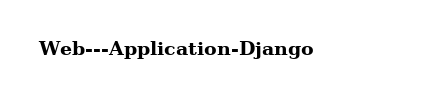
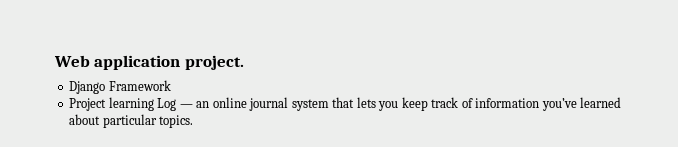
- Web---Application-Django
+ Web application project.
+ Django Framework
+ Project learning Log — an online journal system that lets you keep track of information you’ve learned about particular topics.

